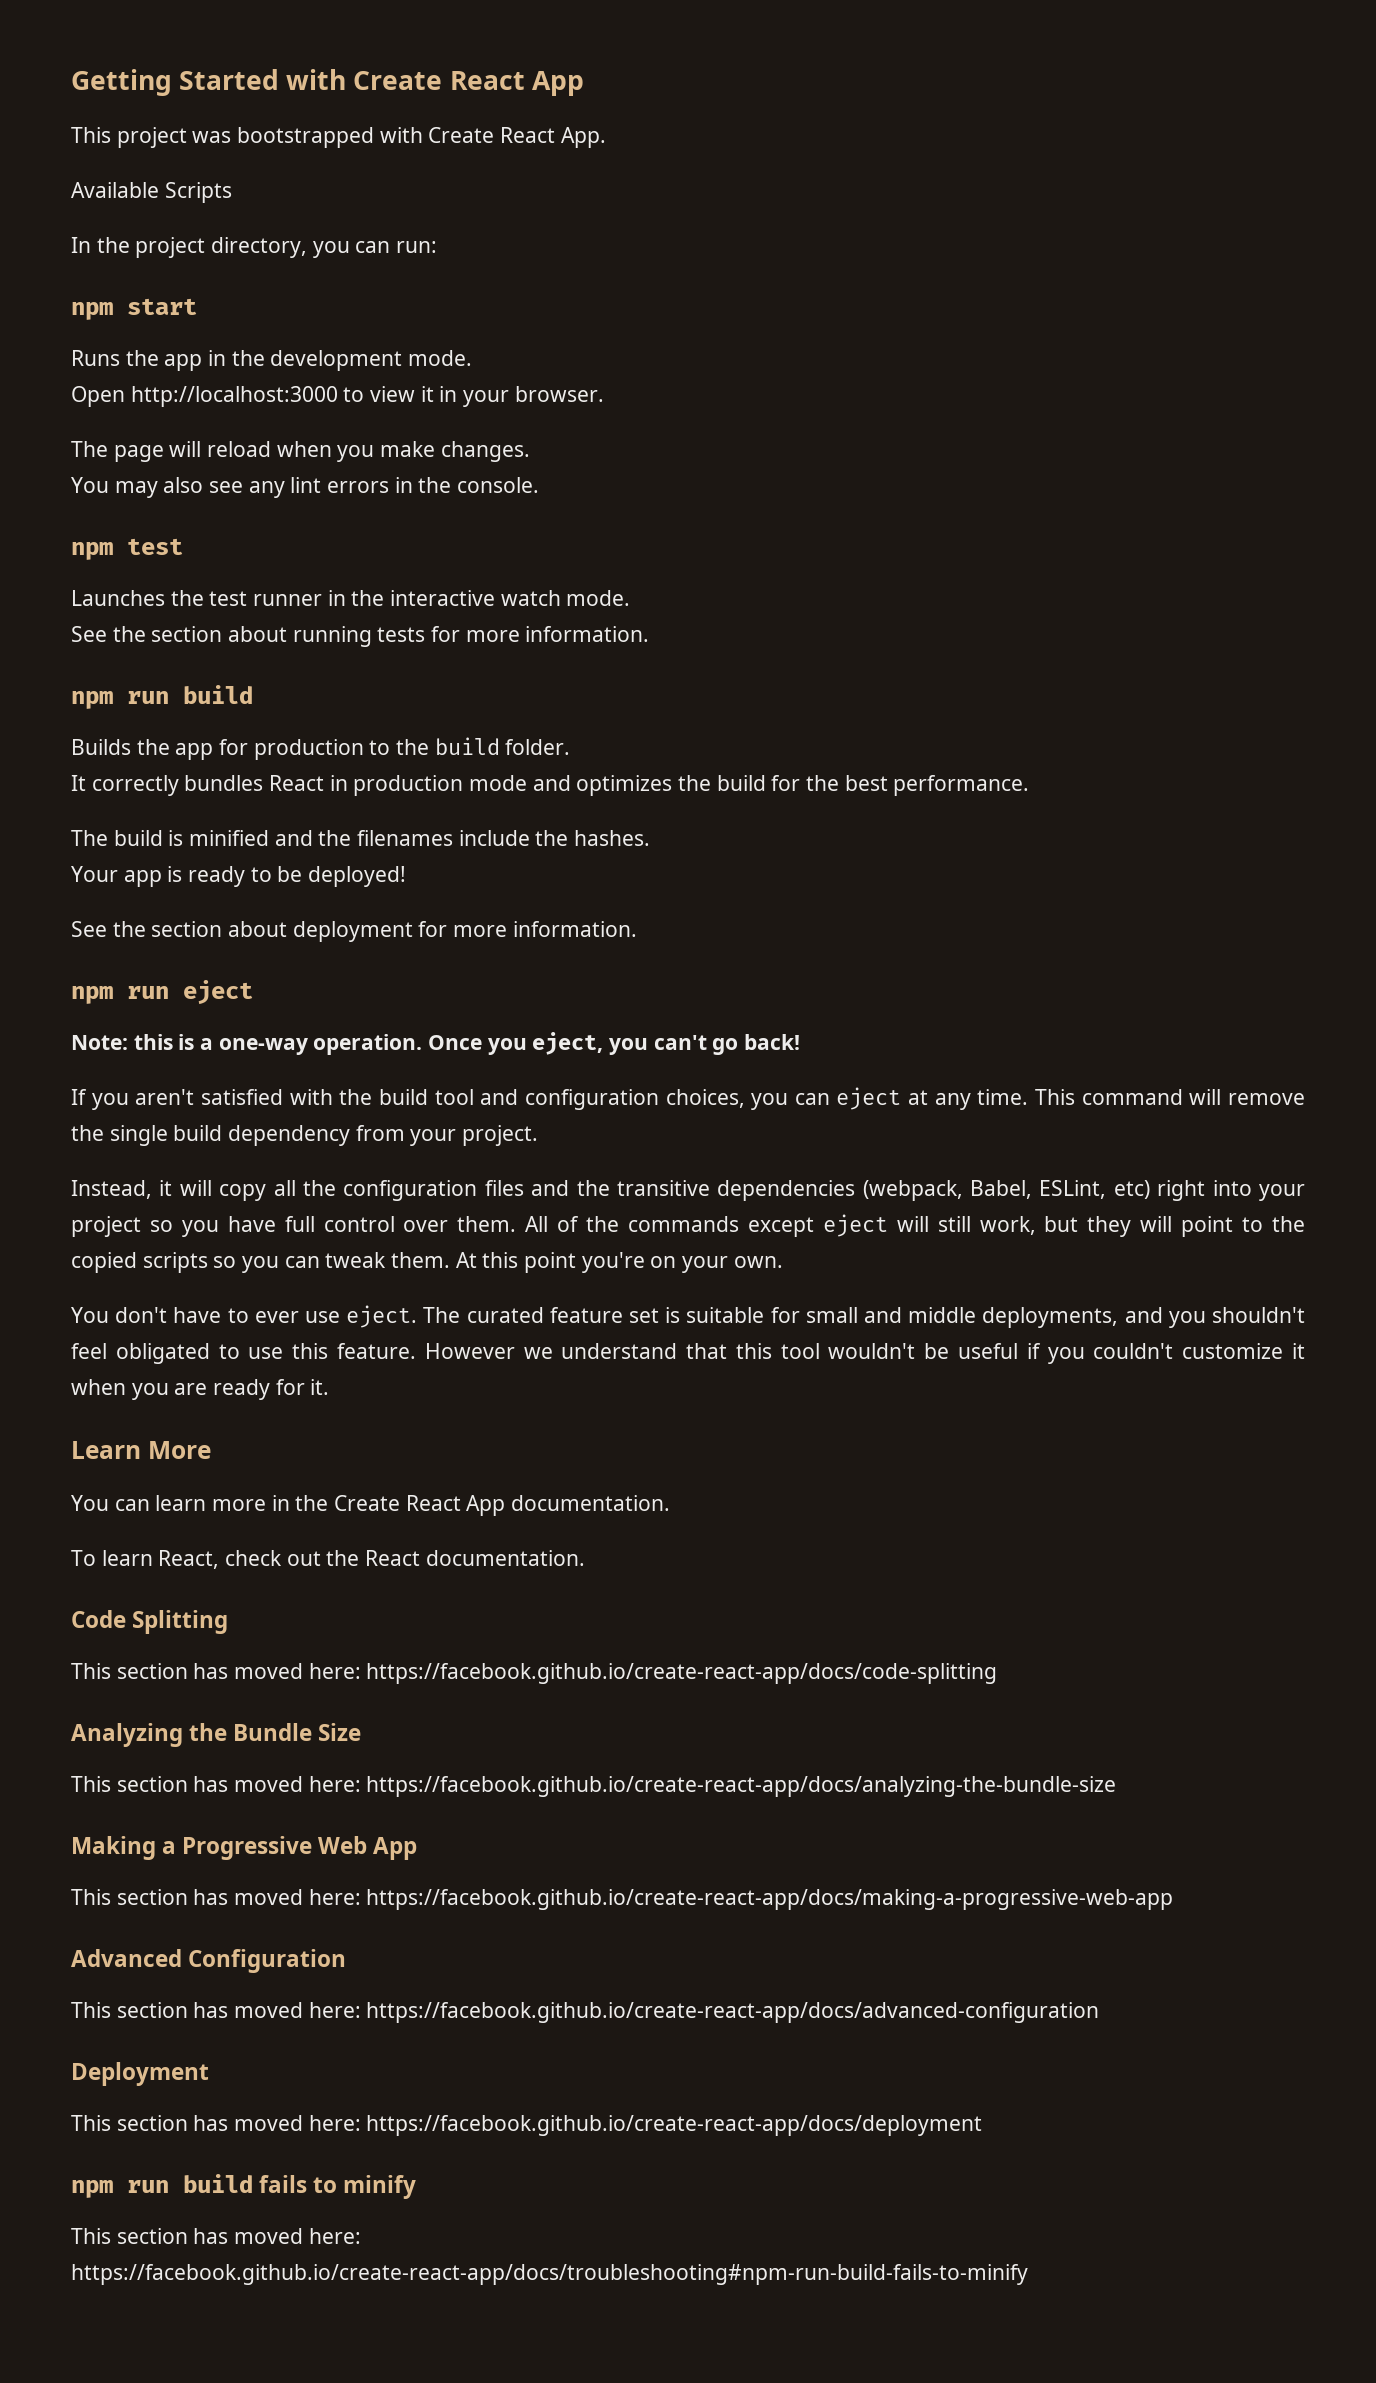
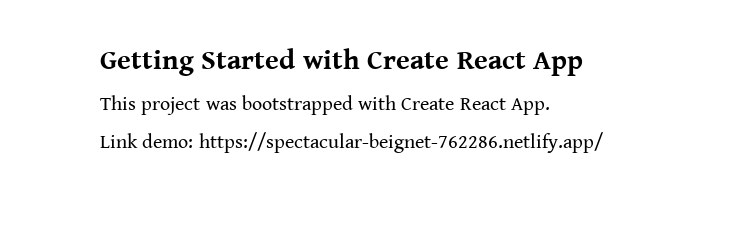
- Available Scripts
- In the project directory, you can run:
- npm start
- Runs the app in the development mode.
- Open http://localhost:3000 to view it in your browser.
- The page will reload when you make changes.
- You may also see any lint errors in the console.
- npm test
- Launches the test runner in the interactive watch mode.
- See the section about running tests for more information.
- npm run build
- Builds the app for production to the build folder.
- It correctly bundles React in production mode and optimizes the build for the best performance.
- The build is minified and the filenames include the hashes.
- Your app is ready to be deployed!
- See the section about deployment for more information.
- npm run eject
- Note: this is a one-way operation. Once you eject, you can't go back!
- If you aren't satisfied with the build tool and configuration choices, you can eject at any time. This command will remove the single build dependency from your project.
- Instead, it will copy all the configuration files and the transitive dependencies (webpack, Babel, ESLint, etc) right into your project so you have full control over them. All of the commands except eject will still work, but they will point to the copied scripts so you can tweak them. At this point you're on your own.
- You don't have to ever use eject. The curated feature set is suitable for small and middle deployments, and you shouldn't feel obligated to use this feature. However we understand that this tool wouldn't be useful if you couldn't customize it when you are ready for it.
- Learn More
- You can learn more in the Create React App documentation.
- To learn React, check out the React documentation.
- Code Splitting
- This section has moved here: https://facebook.github.io/create-react-app/docs/code-splitting
- Analyzing the Bundle Size
- This section has moved here: https://facebook.github.io/create-react-app/docs/analyzing-the-bundle-size
- Making a Progressive Web App
- This section has moved here: https://facebook.github.io/create-react-app/docs/making-a-progressive-web-app
- Advanced Configuration
- This section has moved here: https://facebook.github.io/create-react-app/docs/advanced-configuration
- Deployment
- This section has moved here: https://facebook.github.io/create-react-app/docs/deployment
- npm run build fails to minify
- This section has moved here: https://facebook.github.io/create-react-app/docs/troubleshooting#npm-run-build-fails-to-minify
+ Link demo: https://spectacular-beignet-762286.netlify.app/

